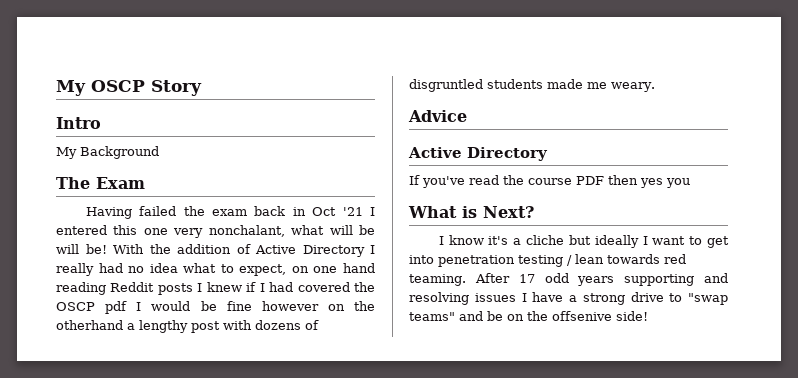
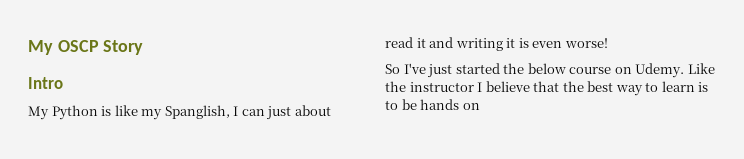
- My Background
- The Exam
- Having failed the exam back in Oct '21 I entered this one very nonchalant, what will be will be! With the addition of Active Directory I really had no idea what to expect, on one hand reading Reddit posts I knew if I had covered the OSCP pdf I would be fine however on the otherhand a lengthy post with dozens of disgruntled students made me weary.
- Advice
- Active Directory
- If you've read the course PDF then yes you
- What is Next?
- I know it's a cliche but ideally I want to get into penetration testing / lean towards red teaming. After 17 odd years supporting and resolving issues I have a strong drive to "swap teams" and be on the offsenive side!
+ My Python is like my Spanglish, I can just about read it and writing it is even worse!
+ So I've just started the below course on Udemy. Like the instructor I believe that the best way to learn is to be hands on

